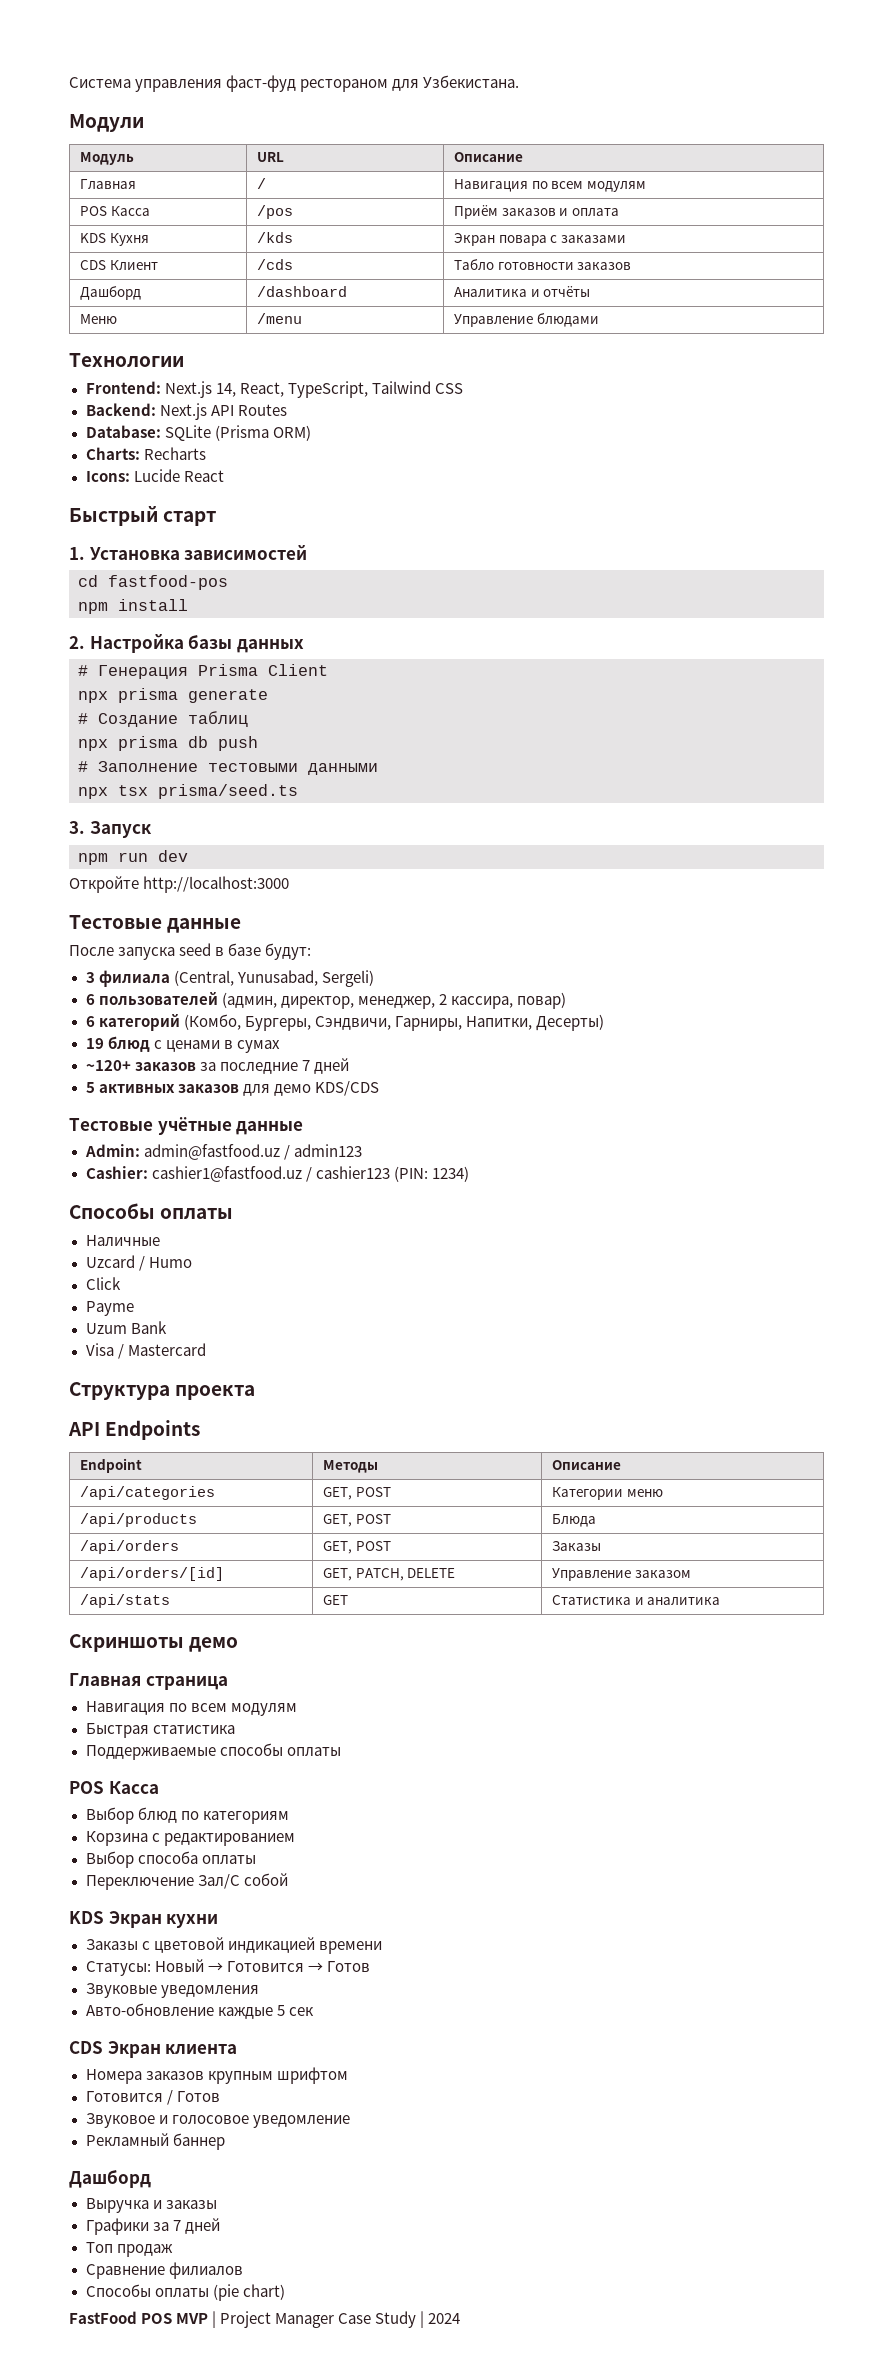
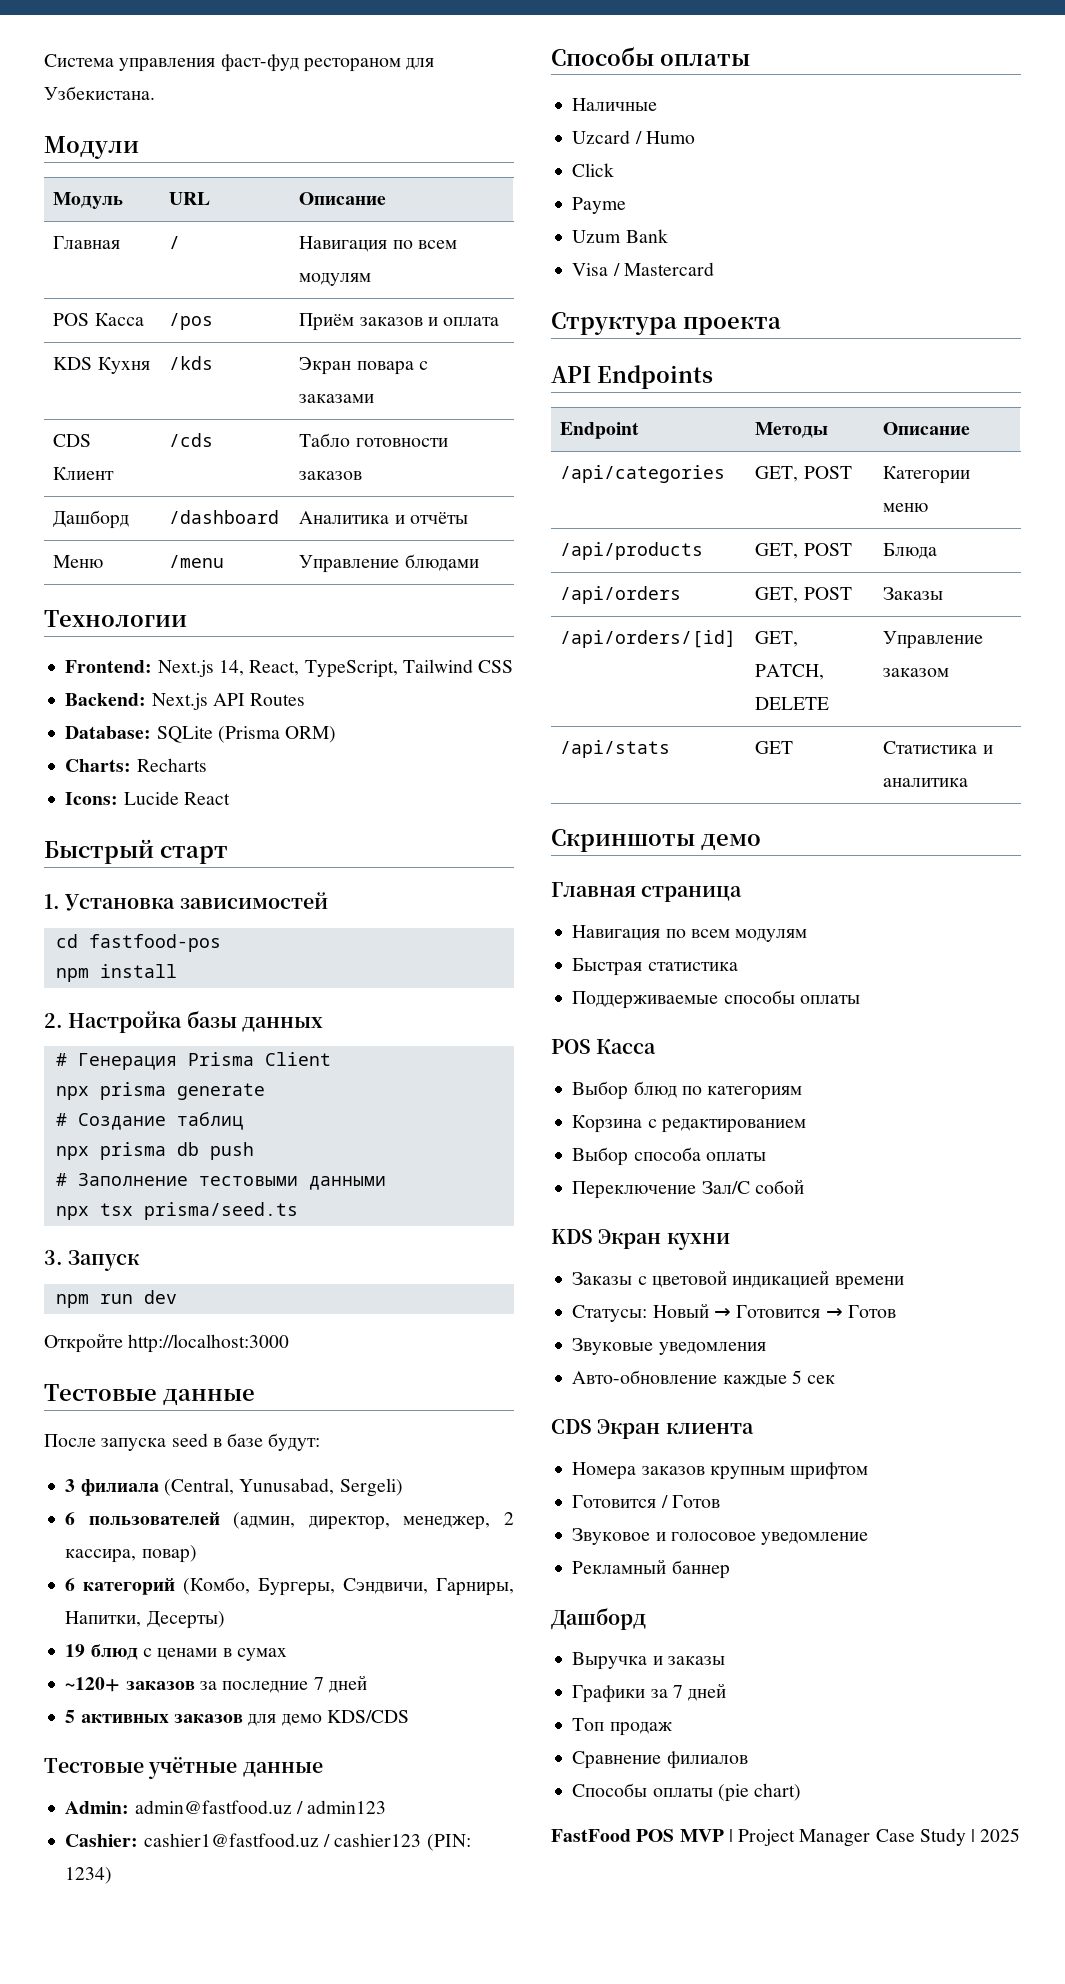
- FastFood POS MVP | Project Manager Case Study | 2024
+ FastFood POS MVP | Project Manager Case Study | 2025

